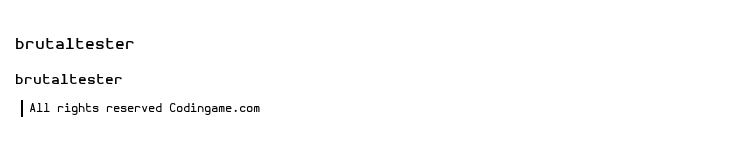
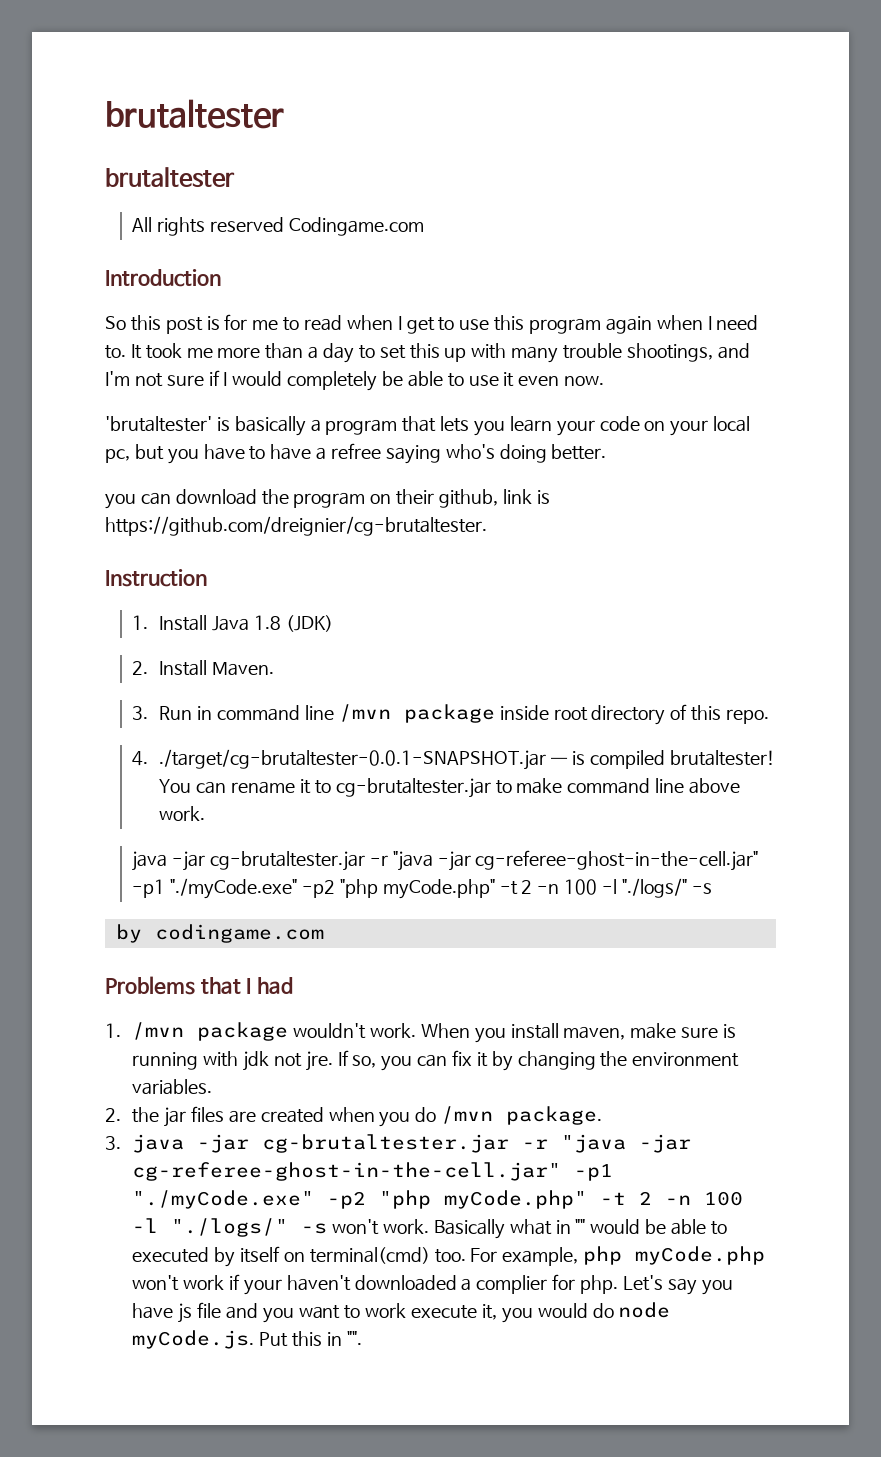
+ Introduction
+ So this post is for me to read when I get to use this program again when I need to. It took me more than a day to set this up with many trouble shootings, and I'm not sure if I would completely be able to use it even now.
+ 'brutaltester' is basically a program that lets you learn your code on your local pc, but you have to have a refree saying who's doing better.
+ you can download the program on their github, link is https://github.com/dreignier/cg-brutaltester.
+ Instruction
+ 1. Install Java 1.8 (JDK)
+ 2. Install Maven.
+ 3. Run in command line /mvn package inside root directory of this repo.
+ 4. ./target/cg-brutaltester-0.0.1-SNAPSHOT.jar — is compiled brutaltester! You can rename it to cg-brutaltester.jar to make command line above work.
+ java -jar cg-brutaltester.jar -r "java -jar cg-referee-ghost-in-the-cell.jar" -p1 "./myCode.exe" -p2 "php myCode.php" -t 2 -n 100 -l "./logs/" -s
+ by codingame.com
+ Problems that I had
+ 1. /mvn package wouldn't work. When you install maven, make sure is running with jdk not jre. If so, you can fix it by changing the environment variables.
+ 2. the jar files are created when you do /mvn package.
+ 3. java -jar cg-brutaltester.jar -r "java -jar cg-referee-ghost-in-the-cell.jar" -p1 "./myCode.exe" -p2 "php myCode.php" -t 2 -n 100 -l "./logs/" -s won't work. Basically what in "" would be able to executed by itself on terminal(cmd) too. For example, php myCode.php won't work if your haven't downloaded a complier for php. Let's say you have js file and you want to work execute it, you would do node myCode.js. Put this in "".

